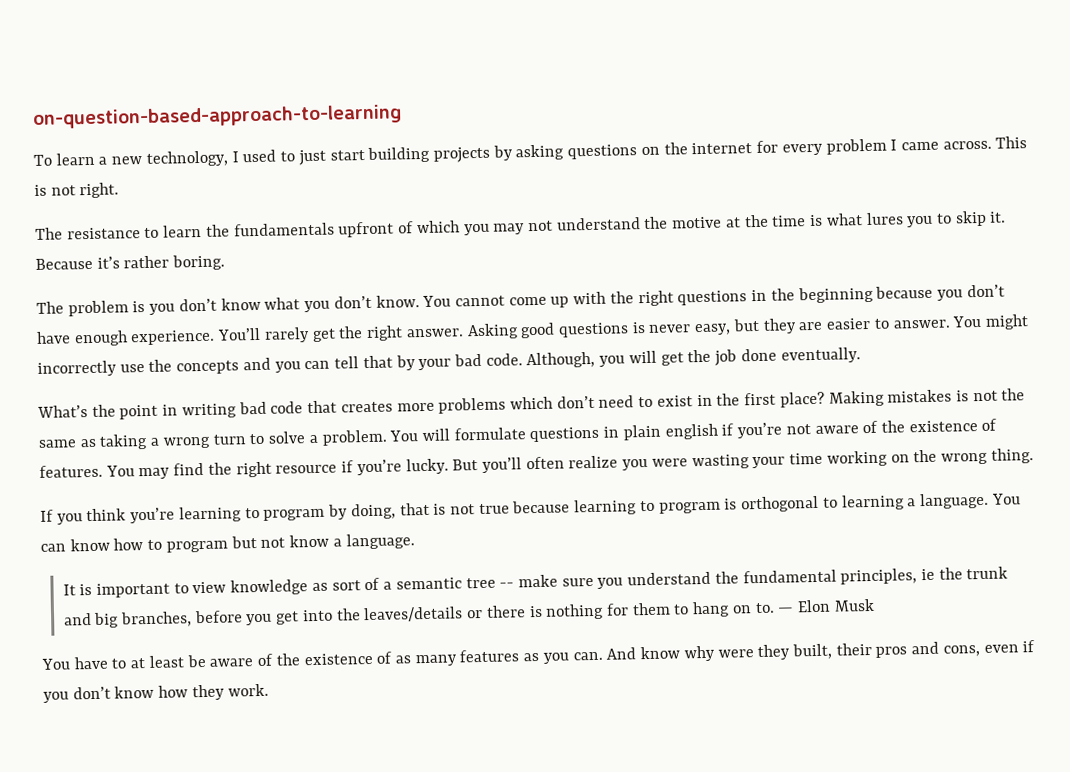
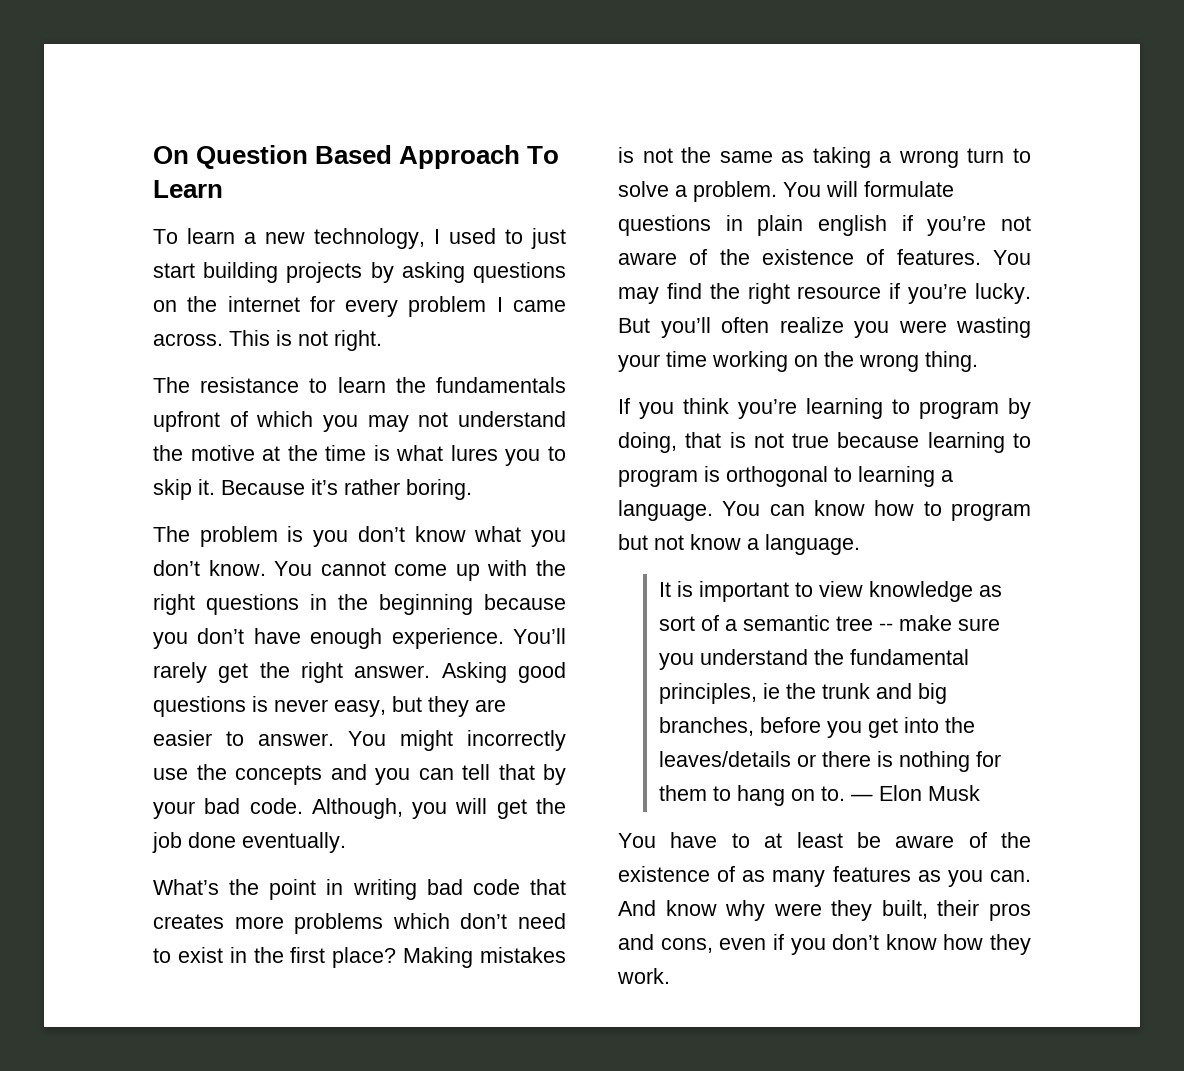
- on-question-based-approach-to-learning
+ On Question Based Approach To Learn

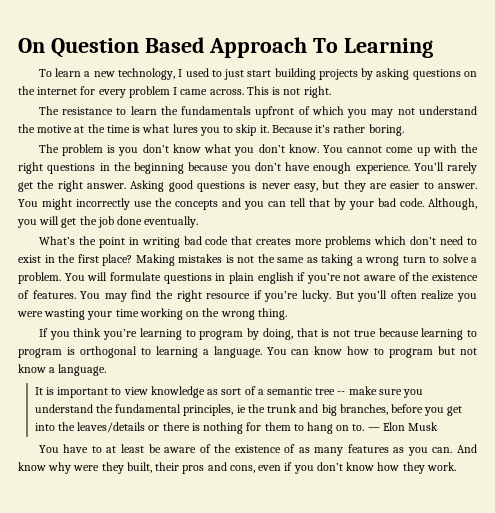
- On Question Based Approach To Learn
+ On Question Based Approach To Learning

